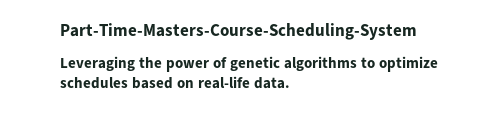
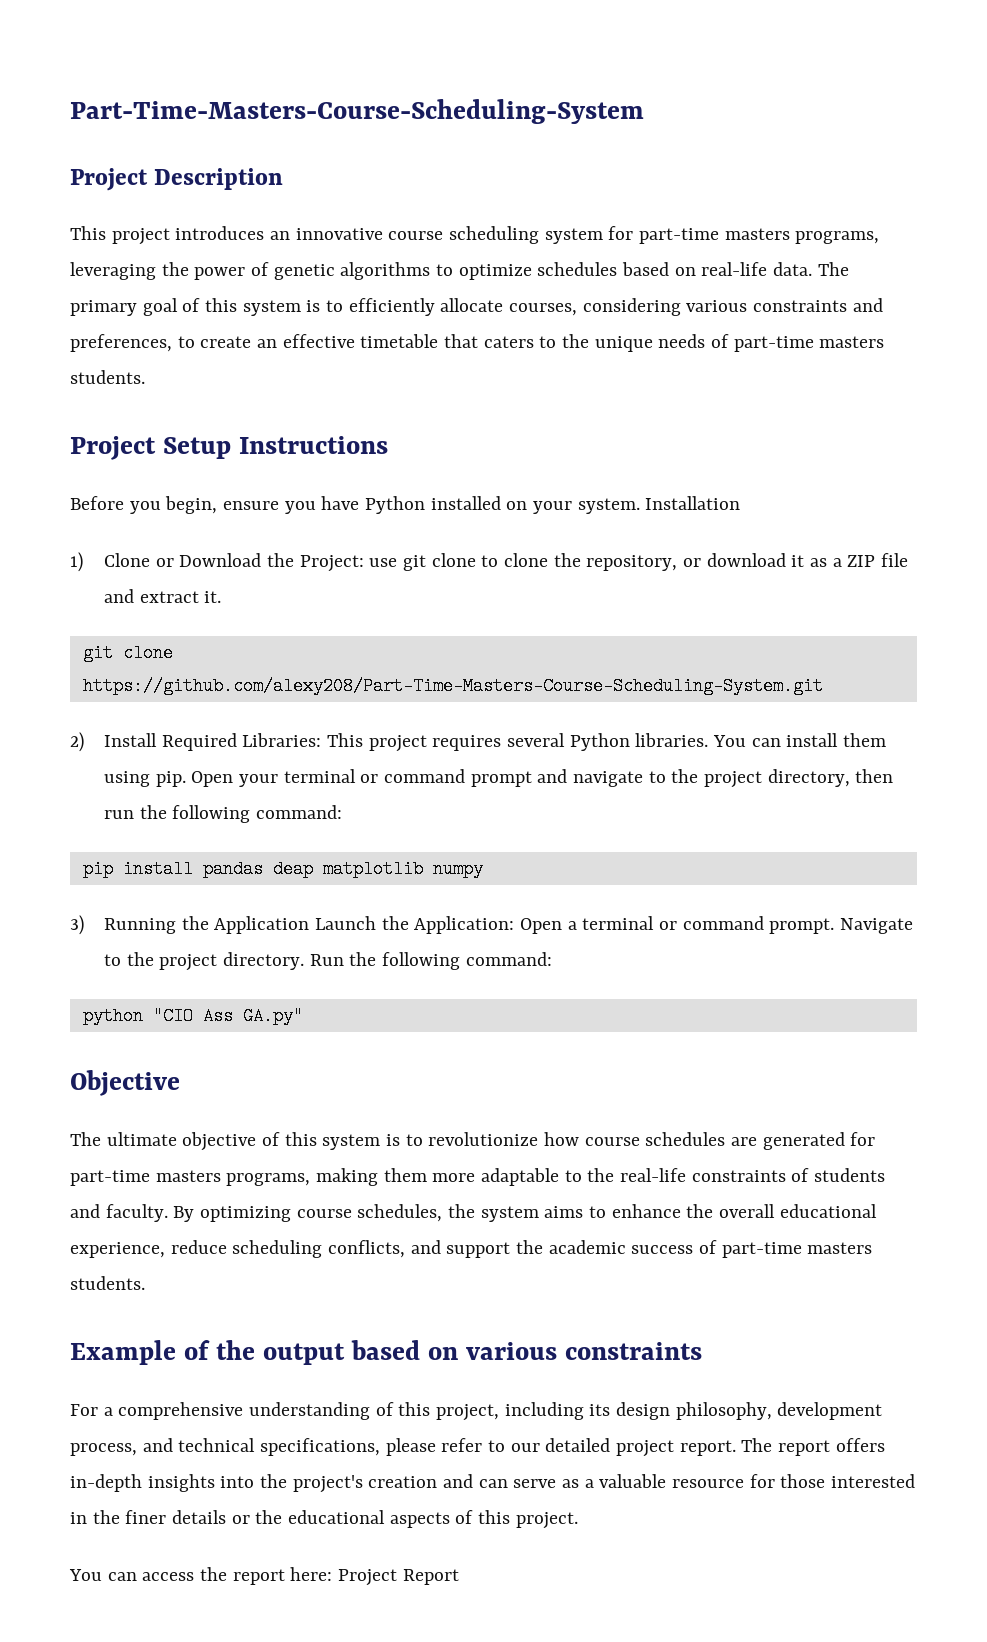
- Leveraging the power of genetic algorithms to optimize schedules based on real-life data.
+ Project Description
+ This project introduces an innovative course scheduling system for part-time masters programs, leveraging the power of genetic algorithms to optimize schedules based on real-life data.
+ The primary goal of this system is to efficiently allocate courses, considering various constraints and preferences, to create an effective timetable that caters to the unique needs of part-time masters students.
+ Project Setup Instructions
+ Before you begin, ensure you have Python installed on your system. Installation
+ 1) Clone or Download the Project: use git clone to clone the repository, or download it as a ZIP file and extract it.
+ git clone https://github.com/alexy208/Part-Time-Masters-Course-Scheduling-System.git
+ 2) Install Required Libraries: This project requires several Python libraries. You can install them using pip. Open your terminal or command prompt and navigate to the project directory, then run the following command:
+ pip install pandas deap matplotlib numpy
+ 3) Running the Application Launch the Application: Open a terminal or command prompt. Navigate to the project directory. Run the following command:
+ python "CIO Ass GA.py"
+ Objective
+ The ultimate objective of this system is to revolutionize how course schedules are generated for part-time masters programs, making them more adaptable to the real-life constraints of students and faculty. By optimizing course schedules, the system aims to enhance the overall educational experience, reduce scheduling conflicts, and support the academic success of part-time masters students.
+ Example of the output based on various constraints
+ For a comprehensive understanding of this project, including its design philosophy, development process, and technical specifications, please refer to our detailed project report. The report offers in-depth insights into the project's creation and can serve as a valuable resource for those interested in the finer details or the educational aspects of this project.
+ You can access the report here: Project Report

